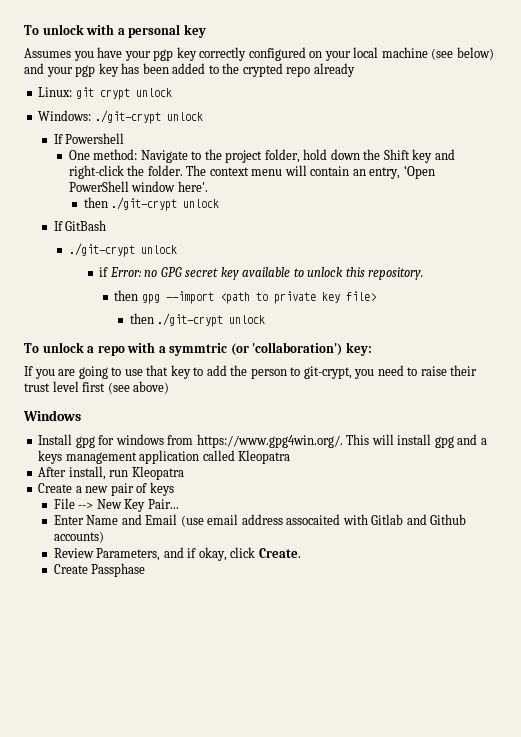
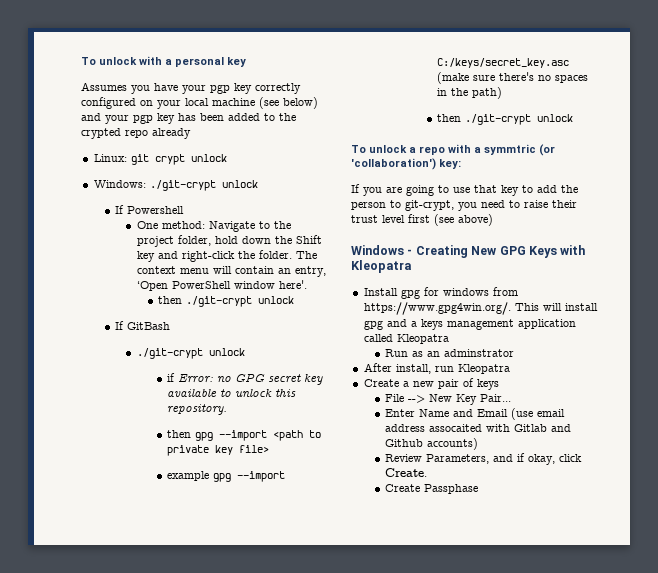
+ example gpg --import C:/keys/secret_key.asc (make sure there's no spaces in the path)
- Windows
+ Windows - Creating New GPG Keys with Kleopatra
+ Run as an adminstrator

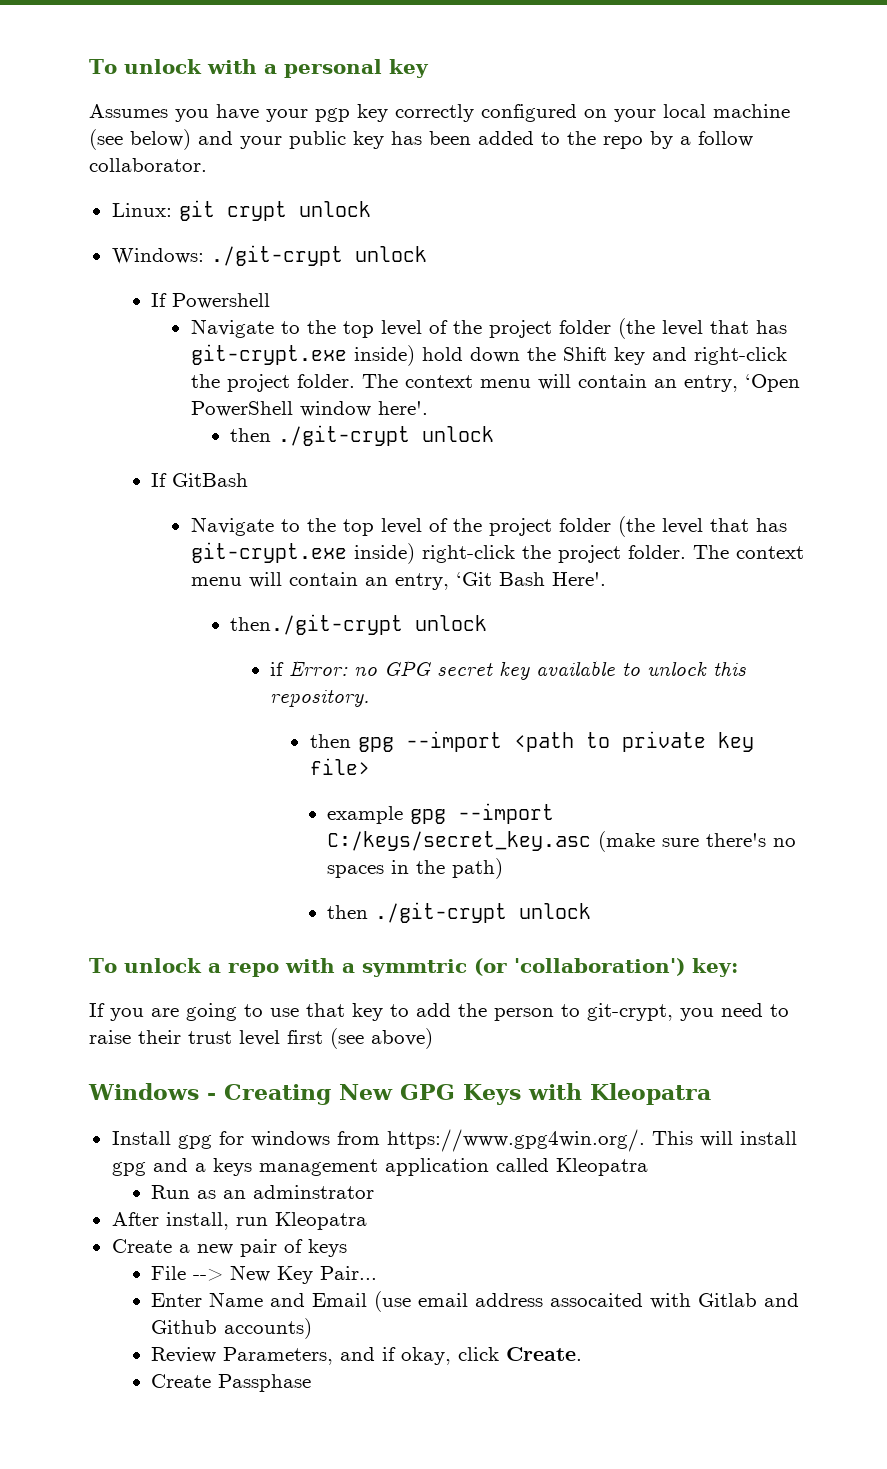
- Assumes you have your pgp key correctly configured on your local machine (see below) and your pgp key has been added to the crypted repo already
+ Assumes you have your pgp key correctly configured on your local machine (see below) and your public key has been added to the repo by a follow collaborator.
- One method: Navigate to the project folder, hold down the Shift key and right-click the folder.
+ Navigate to the top level of the project folder (the level that has git-crypt.exe inside) hold down the Shift key and right-click the project folder.
  If GitBash
- ./git-crypt unlock
+ Navigate to the top level of the project folder (the level that has git-crypt.exe inside) right-click the project folder. The context menu will contain an entry, ‘Git Bash Here'.
+ then./git-crypt unlock

